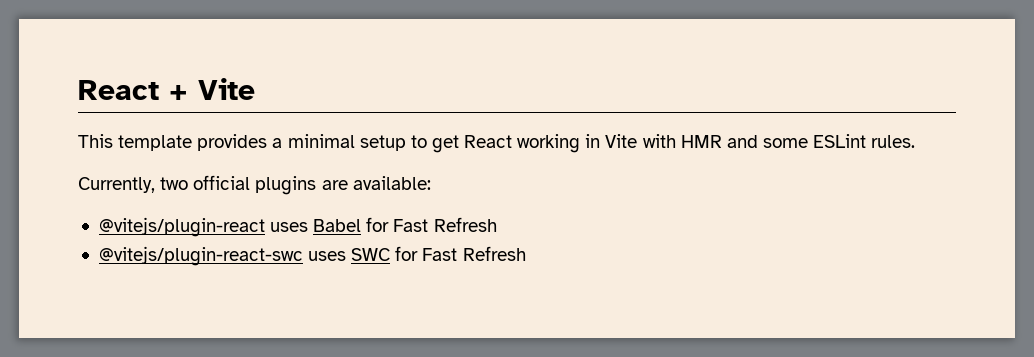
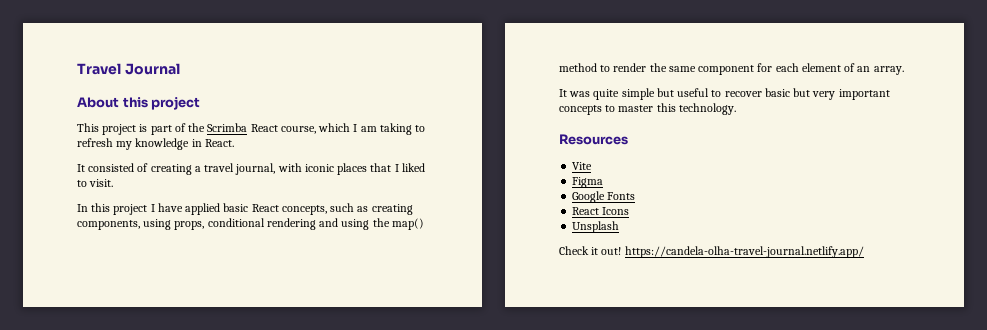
- React + Vite
- This template provides a minimal setup to get React working in Vite with HMR and some ESLint rules.
- Currently, two official plugins are available:
- @vitejs/plugin-react uses Babel for Fast Refresh
- @vitejs/plugin-react-swc uses SWC for Fast Refresh
+ Travel Journal
+ About this project
+ This project is part of the Scrimba React course, which I am taking to refresh my knowledge in React.
+ It consisted of creating a travel journal, with iconic places that I liked to visit.
+ In this project I have applied basic React concepts, such as creating components, using props, conditional rendering and using the map() method to render the same component for each element of an array.
+ It was quite simple but useful to recover basic but very important concepts to master this technology.
+ Resources
+ Vite
+ Figma
+ Google Fonts
+ React Icons
+ Unsplash
+ Check it out! https://candela-olha-travel-journal.netlify.app/

